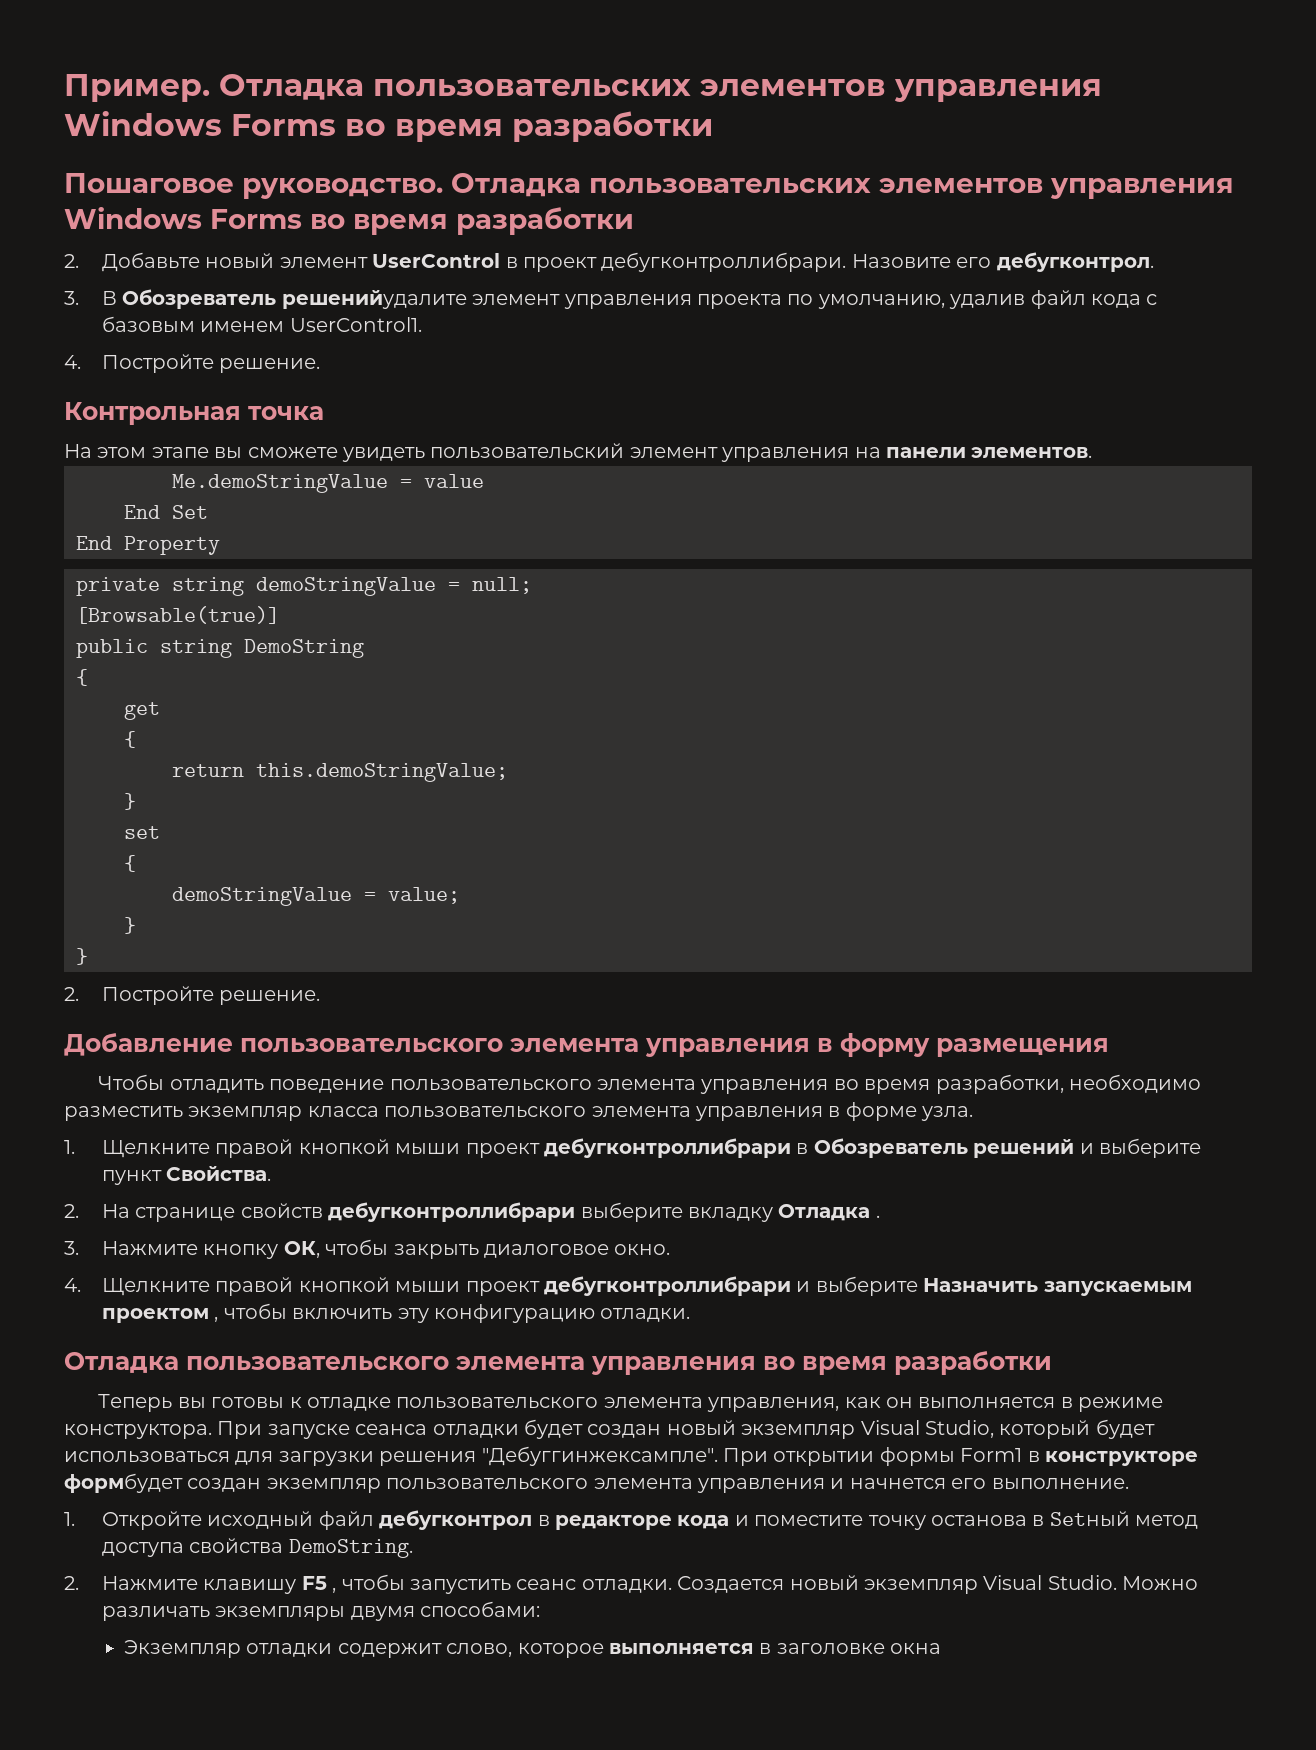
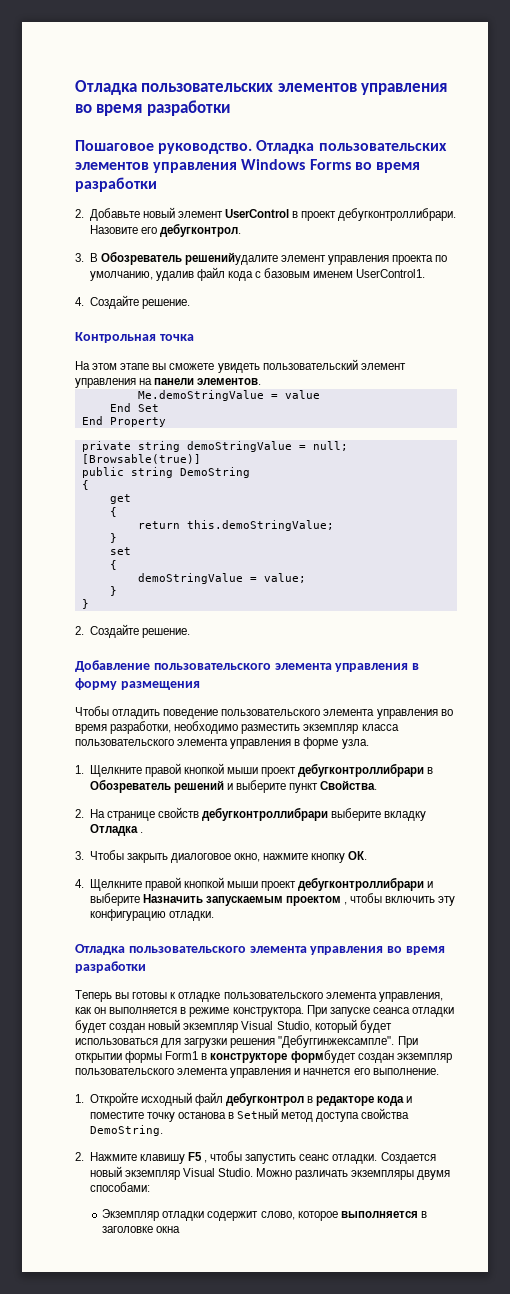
- Пример. Отладка пользовательских элементов управления Windows Forms во время разработки
+ Отладка пользовательских элементов управления во время разработки
- 4. Постройте решение.
+ 4. Создайте решение.
- 2. Постройте решение.
+ 2. Создайте решение.
- 3. Нажмите кнопку ОК, чтобы закрыть диалоговое окно.
+ 3. Чтобы закрыть диалоговое окно, нажмите кнопку ОК.

